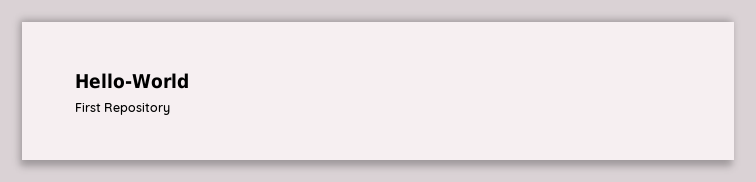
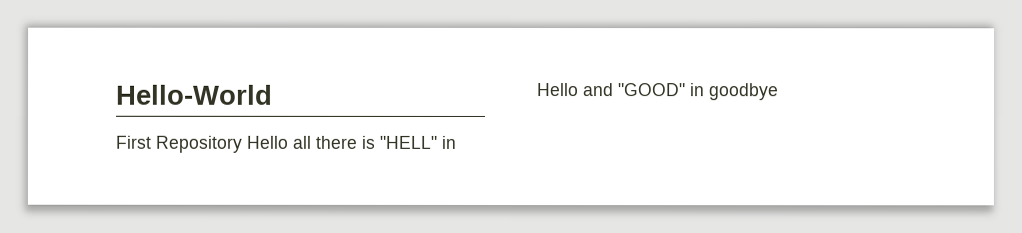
- First Repository
+ First Repository Hello all there is "HELL" in Hello and "GOOD" in goodbye

